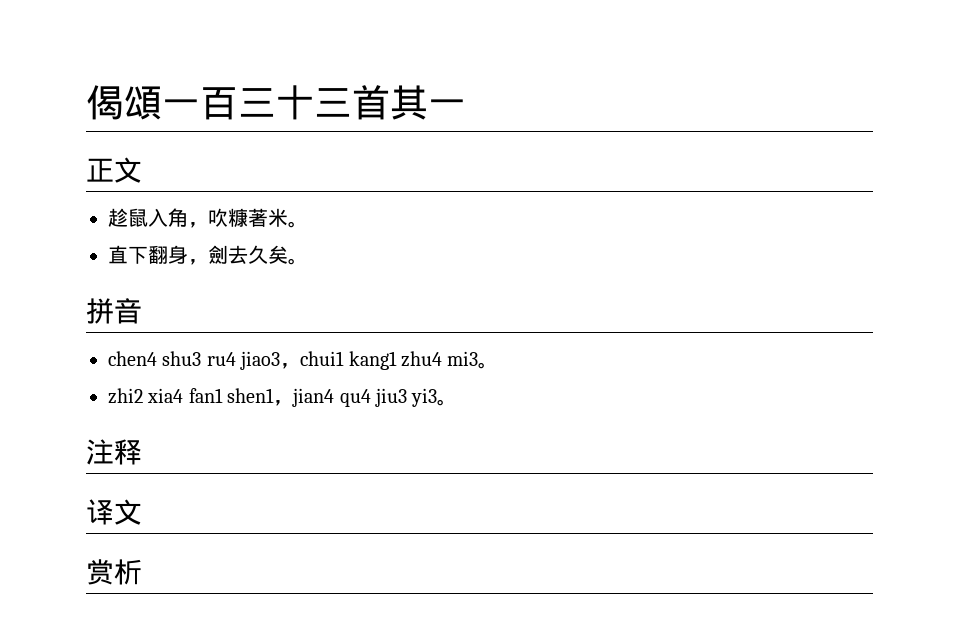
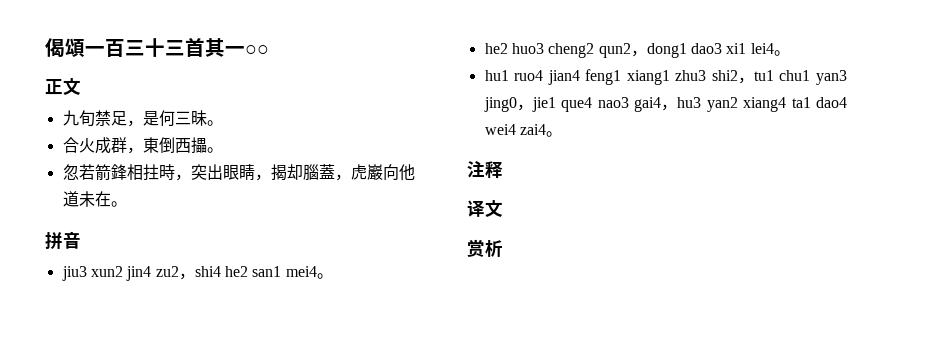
- 偈頌一百三十三首其一
+ 偈頌一百三十三首其一○○
- 趁鼠入角，吹糠著米。
- 直下翻身，劍去久矣。
+ 九旬禁足，是何三昧。
+ 合火成群，東倒西攂。
+ 忽若箭鋒相拄時，突出眼睛，揭却腦蓋，虎巖向他道未在。
  拼音
- chen4 shu3 ru4 jiao3，chui1 kang1 zhu4 mi3。
- zhi2 xia4 fan1 shen1，jian4 qu4 jiu3 yi3。
+ jiu3 xun2 jin4 zu2，shi4 he2 san1 mei4。
+ he2 huo3 cheng2 qun2，dong1 dao3 xi1 lei4。
+ hu1 ruo4 jian4 feng1 xiang1 zhu3 shi2，tu1 chu1 yan3 jing0，jie1 que4 nao3 gai4，hu3 yan2 xiang4 ta1 dao4 wei4 zai4。

